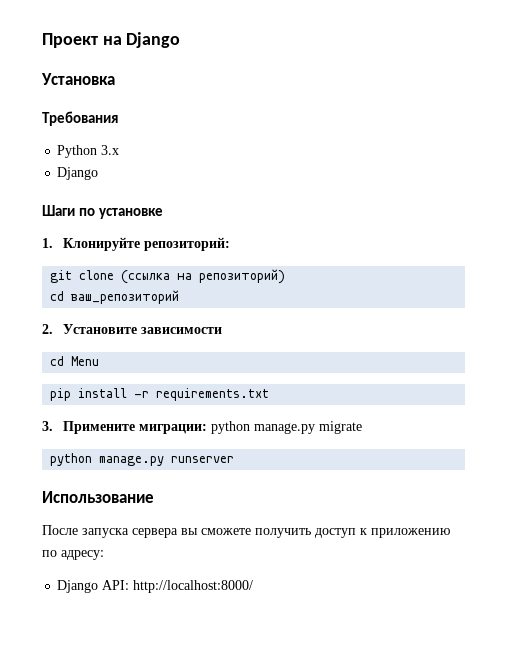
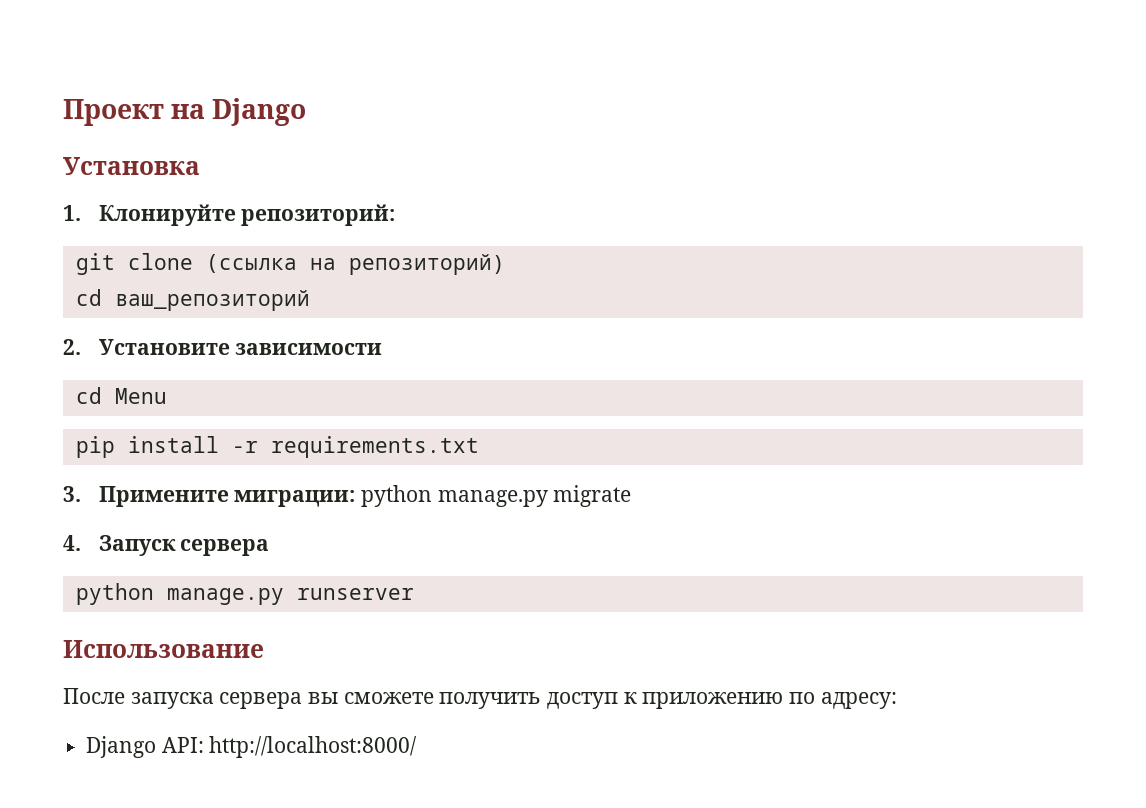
- Требования
- Python 3.x
- Django
- Шаги по установке
+ 4. Запуск сервера

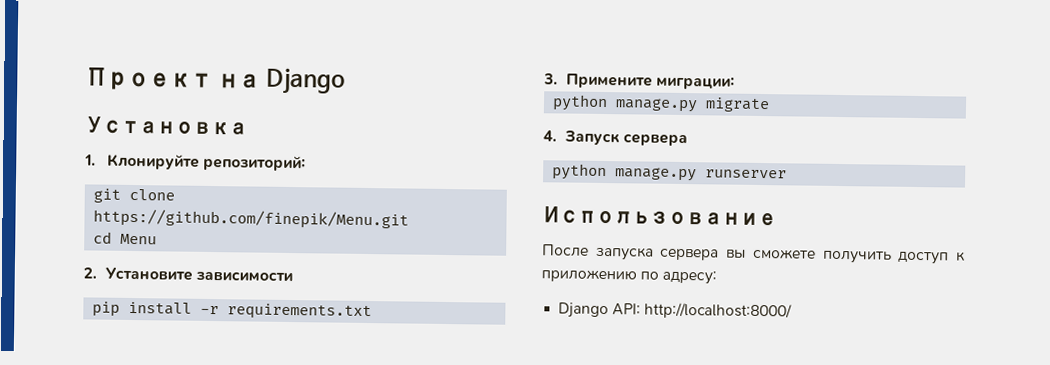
- git clone (ссылка на репозиторий)
- cd ваш_репозиторий
+ git clone https://github.com/finepik/Menu.git
+ cd Menu
- cd Menu
- 3. Примените миграции: python manage.py migrate
+ 3. Примените миграции:
+ python manage.py migrate

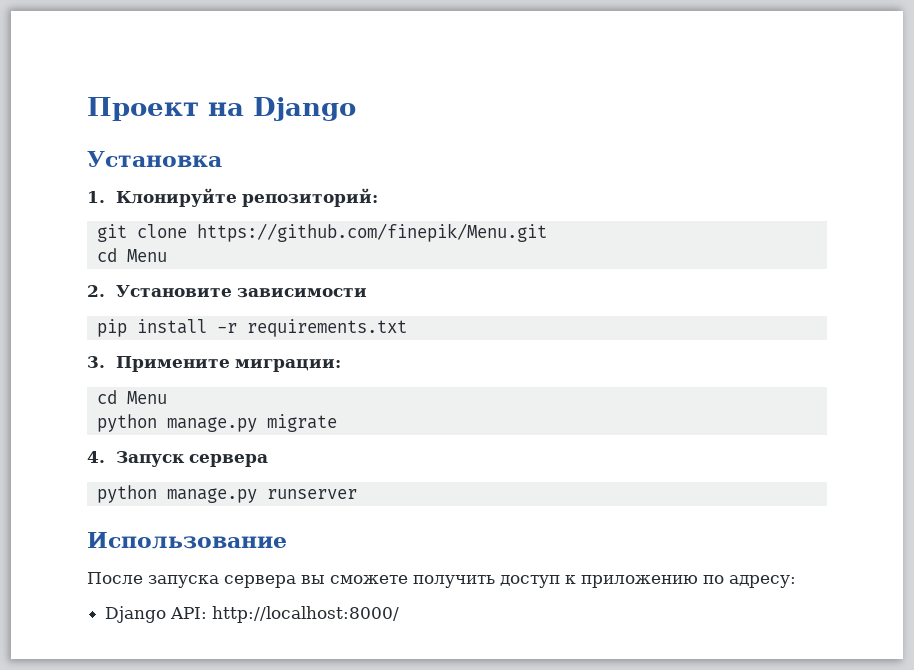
  3. Примените миграции:
+ cd Menu

